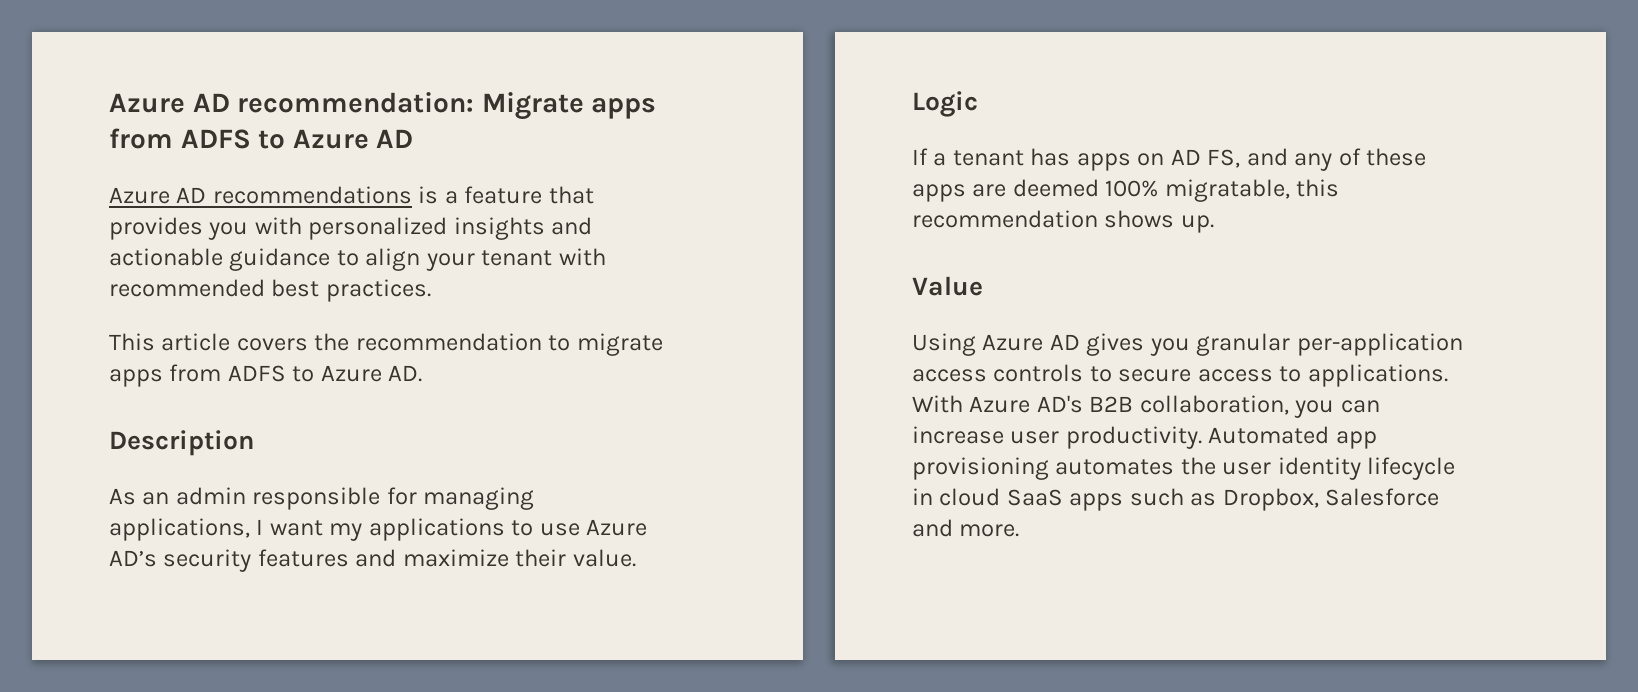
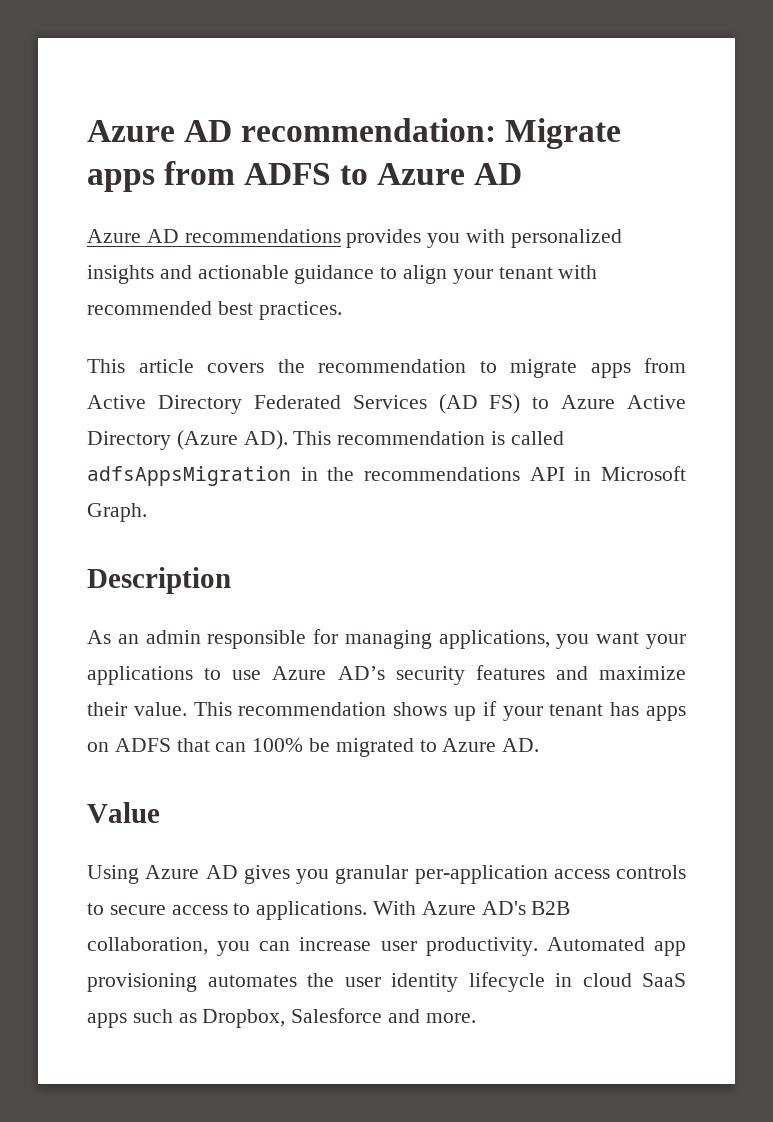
- Azure AD recommendations is a feature that provides you with personalized insights and actionable guidance to align your tenant with recommended best practices.
+ Azure AD recommendations provides you with personalized insights and actionable guidance to align your tenant with recommended best practices.
- This article covers the recommendation to migrate apps from ADFS to Azure AD.
+ This article covers the recommendation to migrate apps from Active Directory Federated Services (AD FS) to Azure Active Directory (Azure AD). This recommendation is called adfsAppsMigration in the recommendations API in Microsoft Graph.
- As an admin responsible for managing applications, I want my applications to use Azure AD’s security features and maximize their value.
- Logic
- If a tenant has apps on AD FS, and any of these apps are deemed 100% migratable, this recommendation shows up.
+ As an admin responsible for managing applications, you want your applications to use Azure AD’s security features and maximize their value. This recommendation shows up if your tenant has apps on ADFS that can 100% be migrated to Azure AD.

